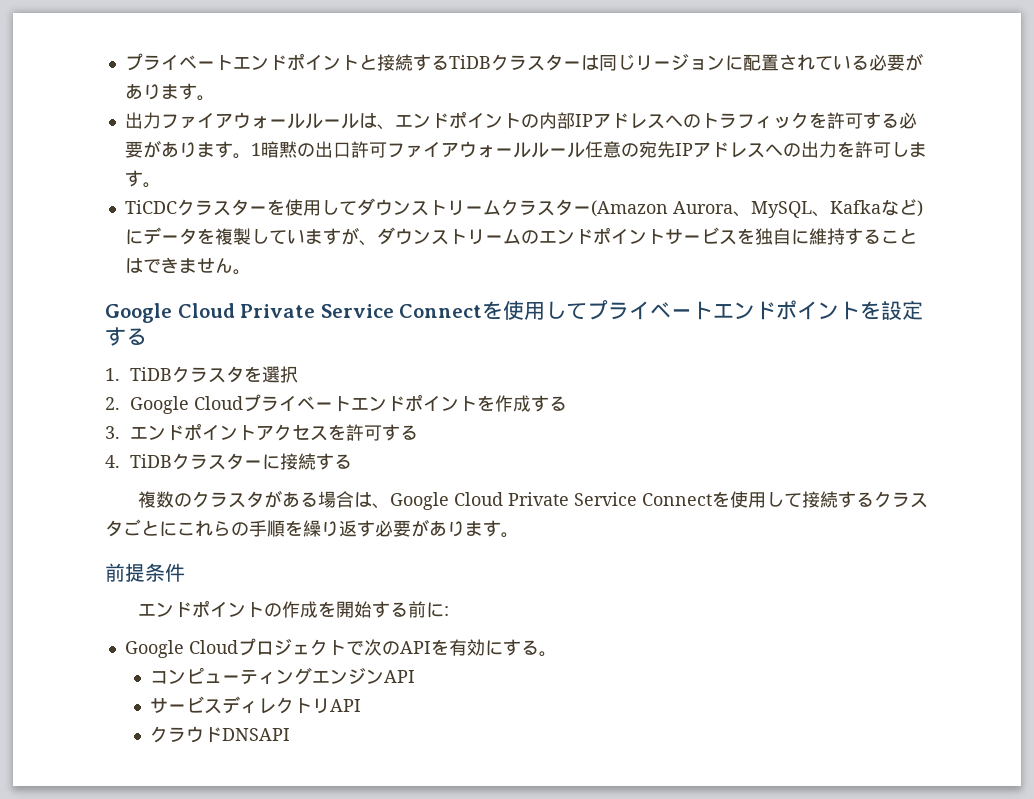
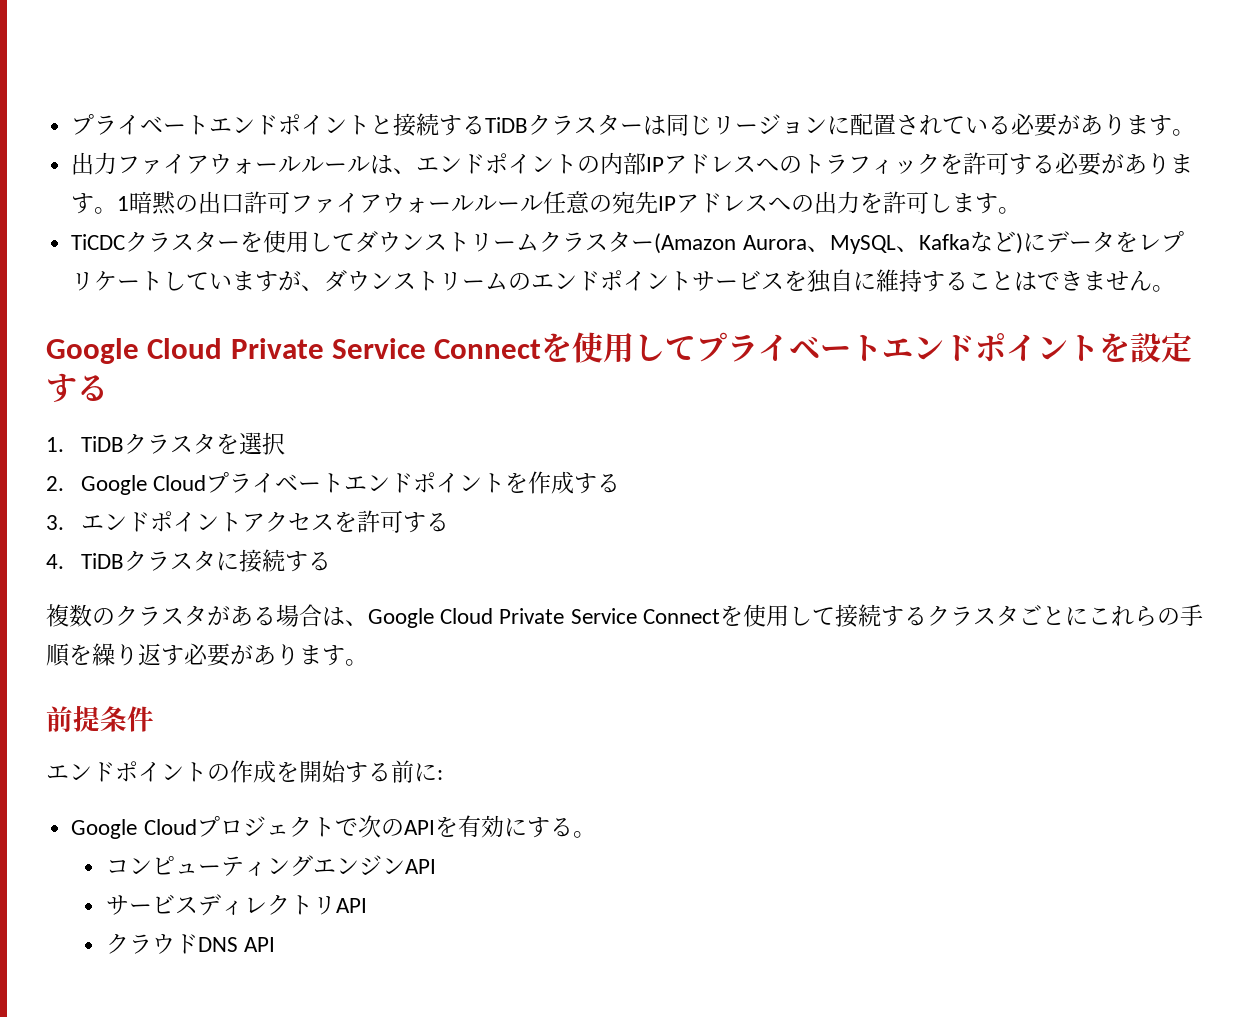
- TiCDCクラスターを使用してダウンストリームクラスター(Amazon Aurora、MySQL、Kafkaなど)にデータを複製していますが、ダウンストリームのエンドポイントサービスを独自に維持することはできません。
+ TiCDCクラスターを使用してダウンストリームクラスター(Amazon Aurora、MySQL、Kafkaなど)にデータをレプリケートしていますが、ダウンストリームのエンドポイントサービスを独自に維持することはできません。
- 4. TiDBクラスターに接続する
+ 4. TiDBクラスタに接続する
- クラウドDNSAPI
+ クラウドDNS API

